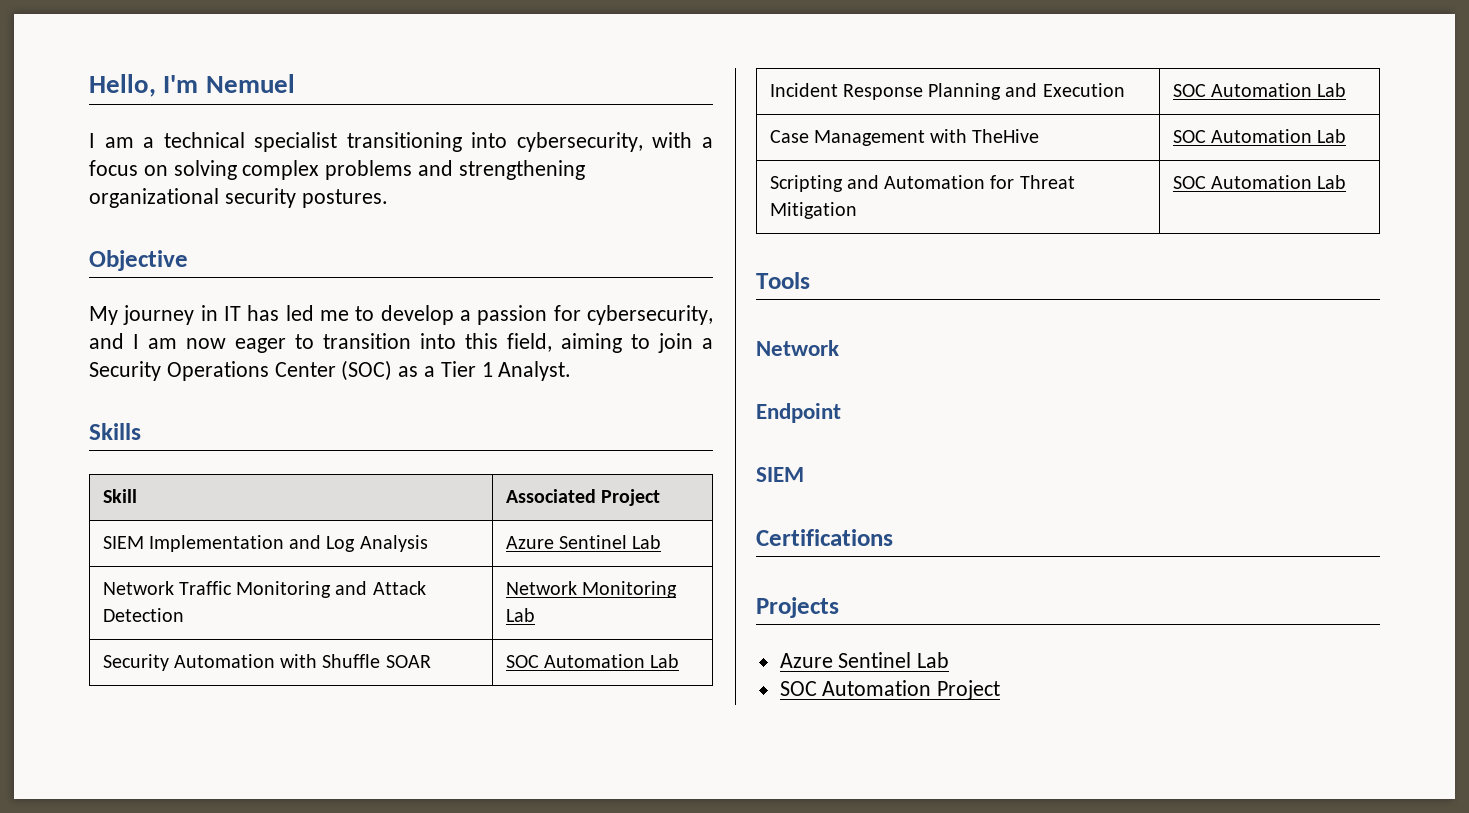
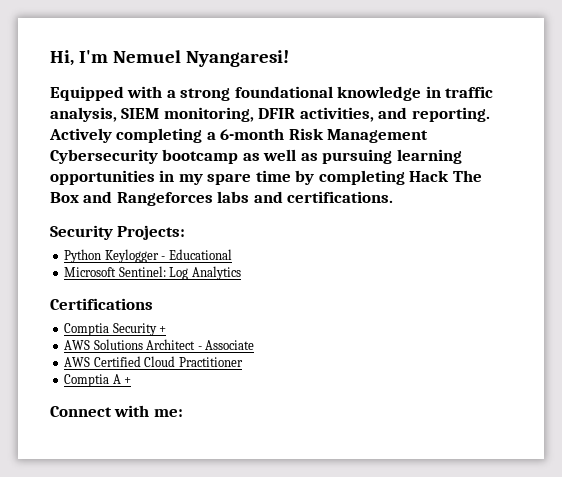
- Hello, I'm Nemuel
- I am a technical specialist transitioning into cybersecurity, with a focus on solving complex problems and strengthening organizational security postures.
- Objective
- My journey in IT has led me to develop a passion for cybersecurity, and I am now eager to transition into this field, aiming to join a Security Operations Center (SOC) as a Tier 1 Analyst.
- Skills
- Skill | Associated Project
- SIEM Implementation and Log Analysis | Azure Sentinel Lab
- Network Traffic Monitoring and Attack Detection | Network Monitoring Lab
- Security Automation with Shuffle SOAR | SOC Automation Lab
- Incident Response Planning and Execution | SOC Automation Lab
- Case Management with TheHive | SOC Automation Lab
- Scripting and Automation for Threat Mitigation | SOC Automation Lab
- Tools
- Network
- Endpoint
- SIEM
+ Hi, I'm Nemuel Nyangaresi!
+ Equipped with a strong foundational knowledge in traffic analysis, SIEM monitoring, DFIR activities, and reporting. Actively completing a 6-month Risk Management Cybersecurity bootcamp as well as pursuing learning opportunities in my spare time by completing Hack The Box and Rangeforces labs and certifications.
+ Security Projects:
+ Python Keylogger - Educational
+ Microsoft Sentinel: Log Analytics
  Certifications
- Projects
- Azure Sentinel Lab
- SOC Automation Project
+ Comptia Security +
+ AWS Solutions Architect - Associate
+ AWS Certified Cloud Practitioner
+ Comptia A +
+ Connect with me:

